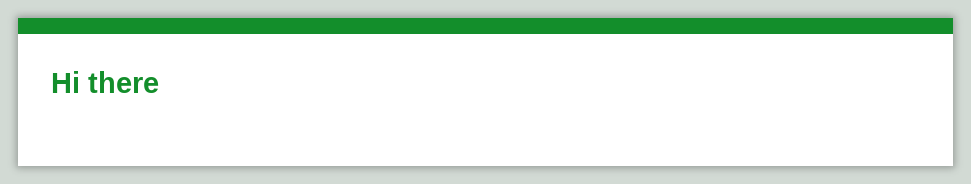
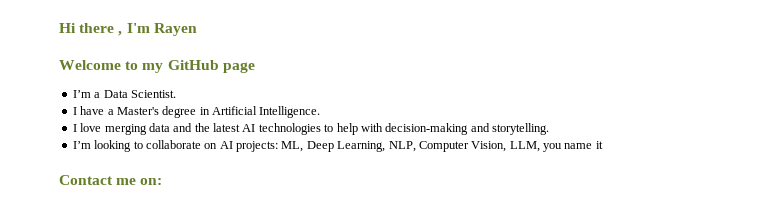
- Hi there
+ Hi there , I'm Rayen
+ Welcome to my GitHub page
+ I’m a Data Scientist.
+ I have a Master's degree in Artificial Intelligence.
+ I love merging data and the latest AI technologies to help with decision-making and storytelling.
+ I’m looking to collaborate on AI projects: ML, Deep Learning, NLP, Computer Vision, LLM, you name it
+ Contact me on:

